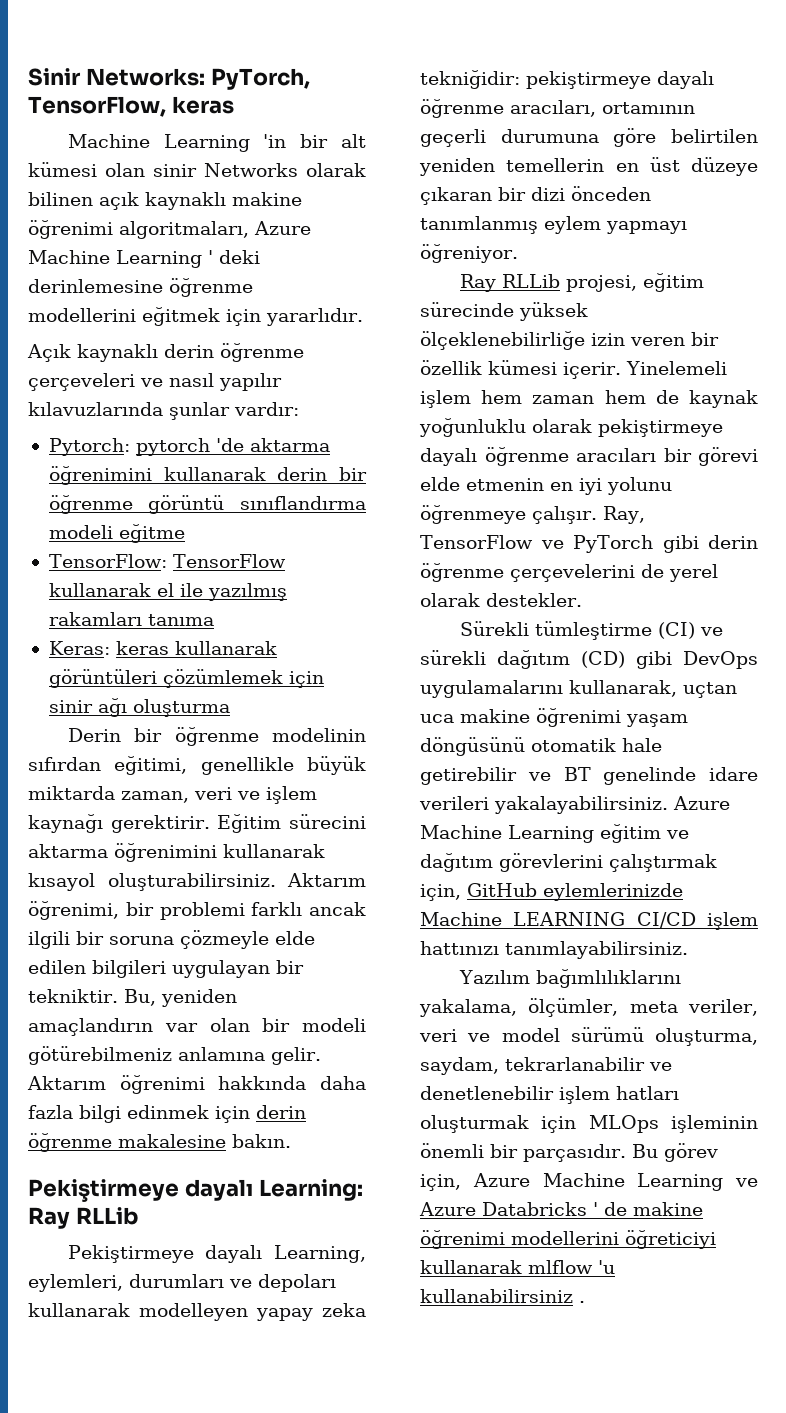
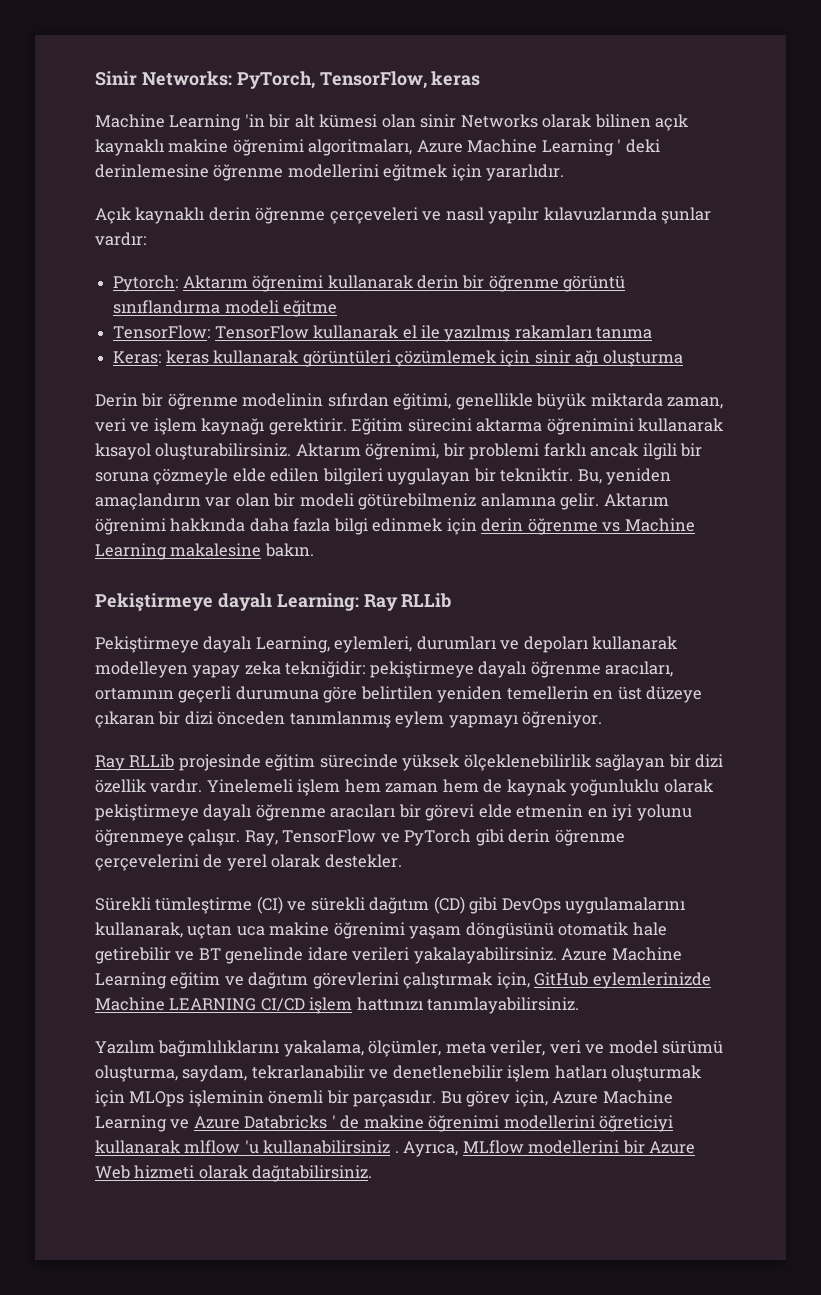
- Pytorch: pytorch 'de aktarma öğrenimini kullanarak derin bir öğrenme görüntü sınıflandırma modeli eğitme
+ Pytorch: Aktarım öğrenimi kullanarak derin bir öğrenme görüntü sınıflandırma modeli eğitme
- Aktarım öğrenimi hakkında daha fazla bilgi edinmek için derin öğrenme makalesine bakın.
+ Aktarım öğrenimi hakkında daha fazla bilgi edinmek için derin öğrenme vs Machine Learning makalesine bakın.
- Ray RLLib projesi, eğitim sürecinde yüksek ölçeklenebilirliğe izin veren bir özellik kümesi içerir.
+ Ray RLLib projesinde eğitim sürecinde yüksek ölçeklenebilirlik sağlayan bir dizi özellik vardır.
+ Ayrıca, MLflow modellerini bir Azure Web hizmeti olarak dağıtabilirsiniz.

